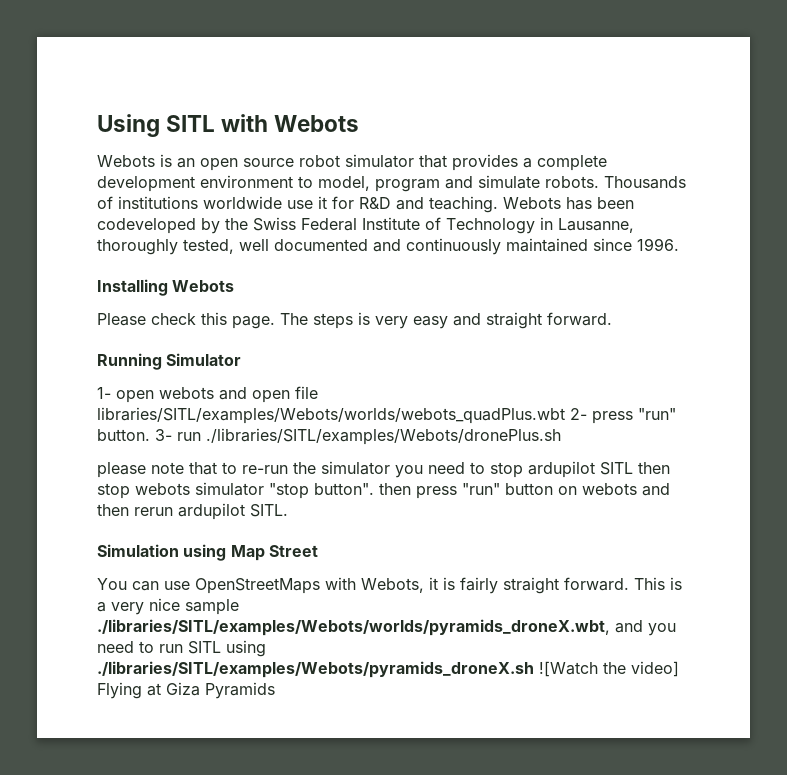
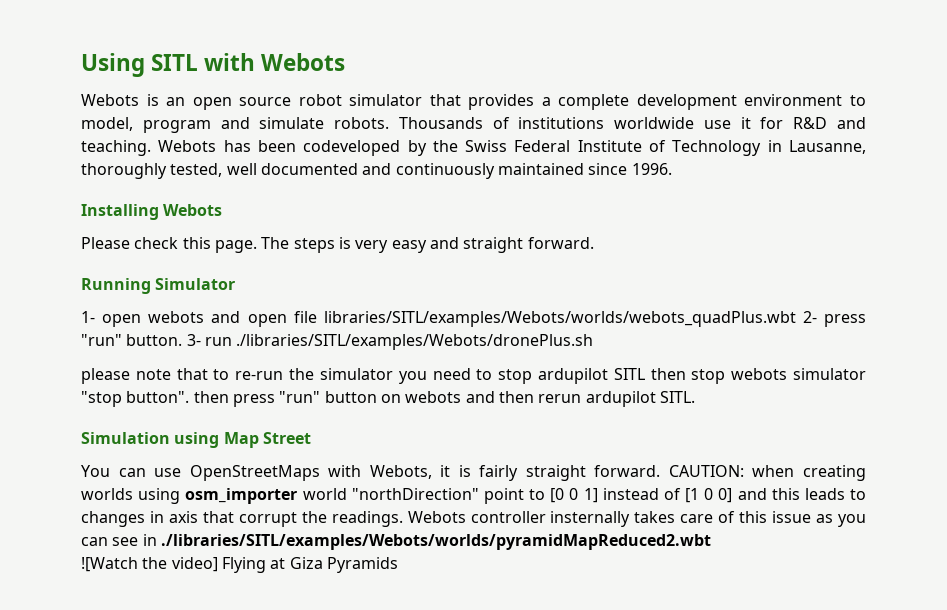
- This is a very nice sample ./libraries/SITL/examples/Webots/worlds/pyramids_droneX.wbt, and you need to run SITL using ./libraries/SITL/examples/Webots/pyramids_droneX.sh ![Watch the video] Flying at Giza Pyramids
+ CAUTION: when creating worlds using osm_importer world "northDirection" point to [0 0 1] instead of [1 0 0] and this leads to changes in axis that corrupt the readings. Webots controller insternally takes care of this issue as you can see in ./libraries/SITL/examples/Webots/worlds/pyramidMapReduced2.wbt
+ ![Watch the video] Flying at Giza Pyramids

